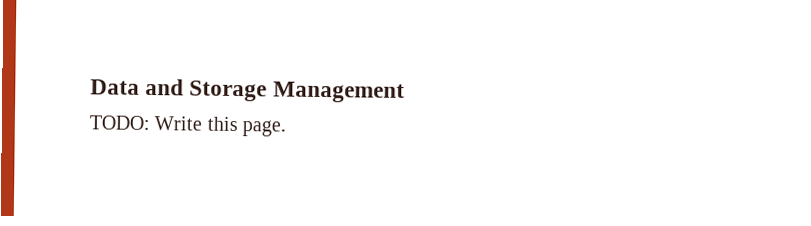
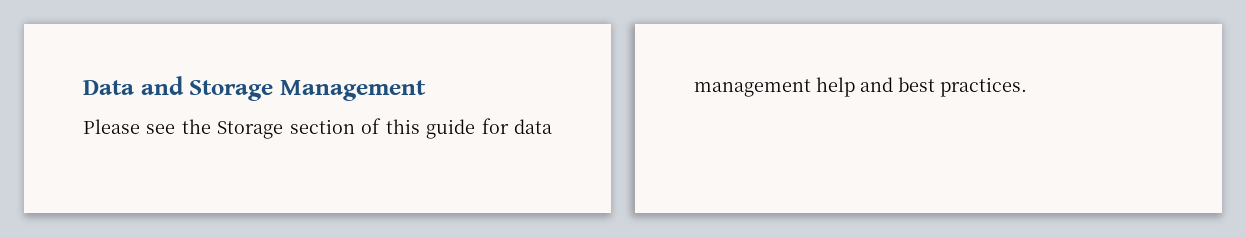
- TODO: Write this page.
+ Please see the Storage section of this guide for data management help and best practices.

